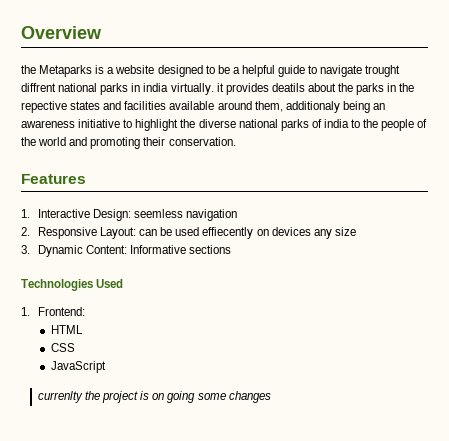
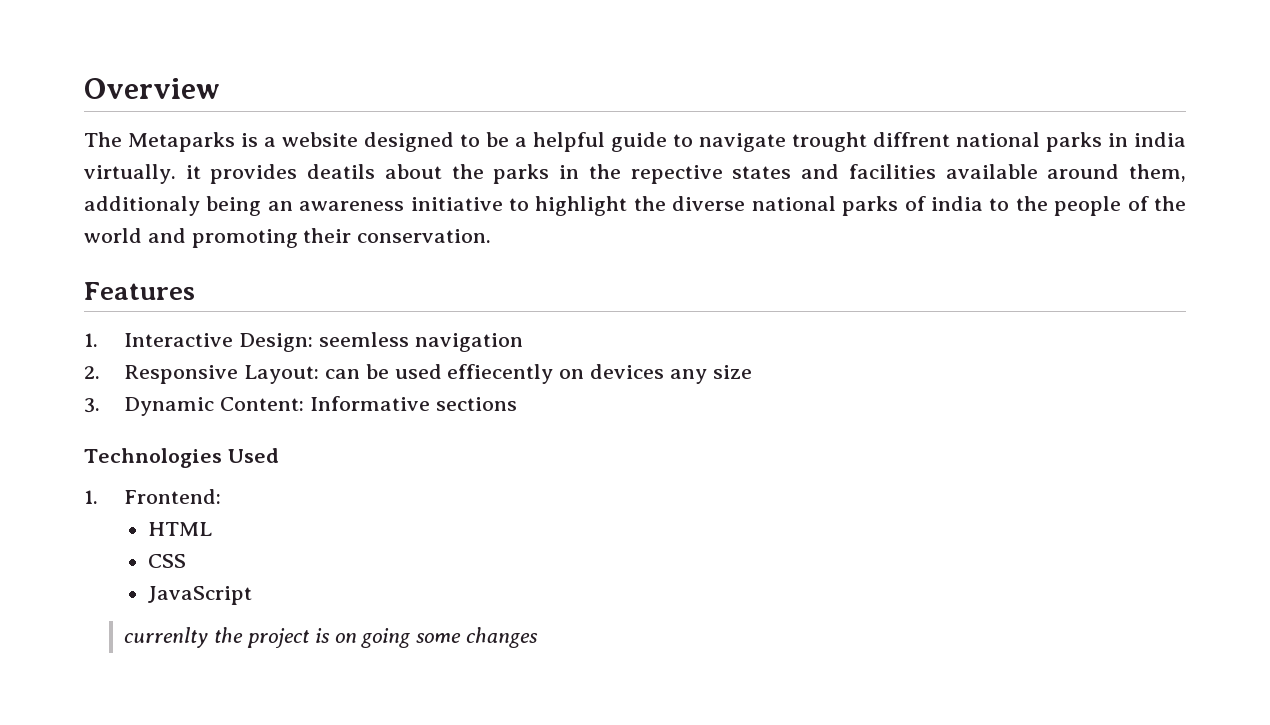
- the Metaparks is a website designed to be a helpful guide to navigate trought diffrent national parks in india virtually. it provides deatils about the parks in the repective states and facilities available around them, additionaly being an awareness initiative to highlight the diverse national parks of india to the people of the world and promoting their conservation.
+ The Metaparks is a website designed to be a helpful guide to navigate trought diffrent national parks in india virtually. it provides deatils about the parks in the repective states and facilities available around them, additionaly being an awareness initiative to highlight the diverse national parks of india to the people of the world and promoting their conservation.

